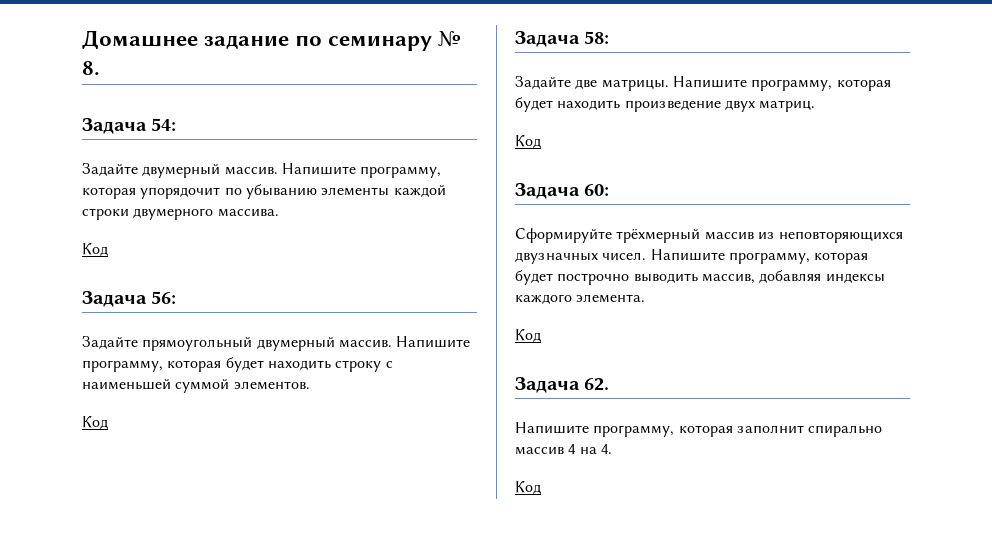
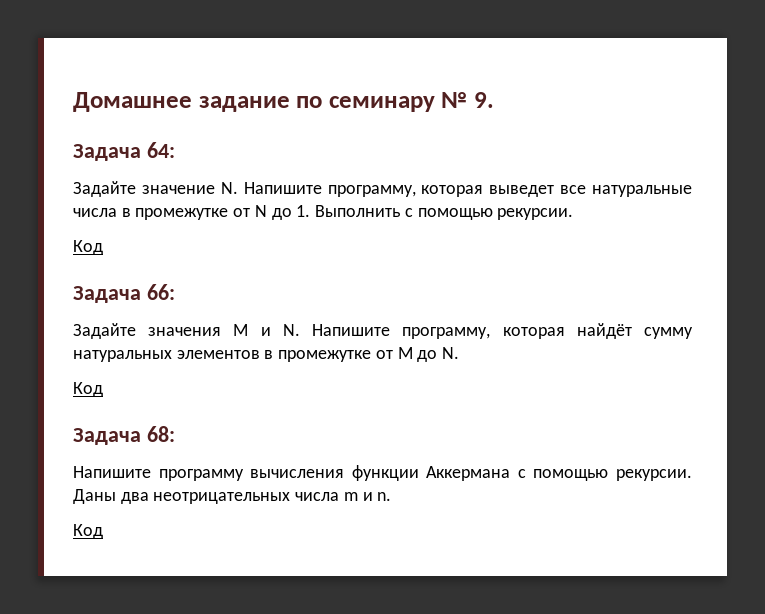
- Домашнее задание по семинару № 8.
- Задача 54:
- Задайте двумерный массив. Напишите программу, которая упорядочит по убыванию элементы каждой строки двумерного массива.
+ Домашнее задание по семинару № 9.
+ Задача 64:
+ Задайте значение N. Напишите программу, которая выведет все натуральные числа в промежутке от N до 1. Выполнить с помощью рекурсии.
  Код
- Задача 56:
- Задайте прямоугольный двумерный массив. Напишите программу, которая будет находить строку с наименьшей суммой элементов.
+ Задача 66:
+ Задайте значения M и N. Напишите программу, которая найдёт сумму натуральных элементов в промежутке от M до N.
  Код
- Задача 58:
- Задайте две матрицы. Напишите программу, которая будет находить произведение двух матриц.
- Код
- Задача 60:
- Сформируйте трёхмерный массив из неповторяющихся двузначных чисел. Напишите программу, которая будет построчно выводить массив, добавляя индексы каждого элемента.
- Код
- Задача 62.
- Напишите программу, которая заполнит спирально массив 4 на 4.
+ Задача 68:
+ Напишите программу вычисления функции Аккермана с помощью рекурсии. Даны два неотрицательных числа m и n.

